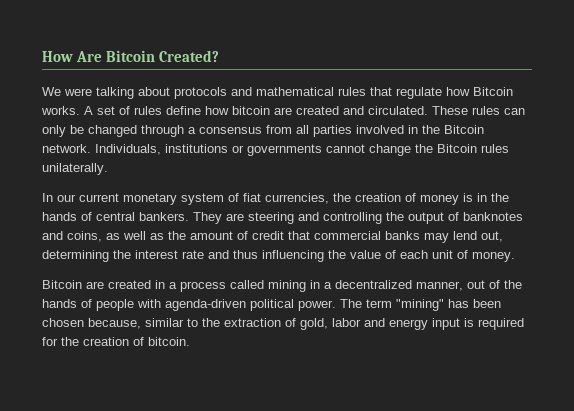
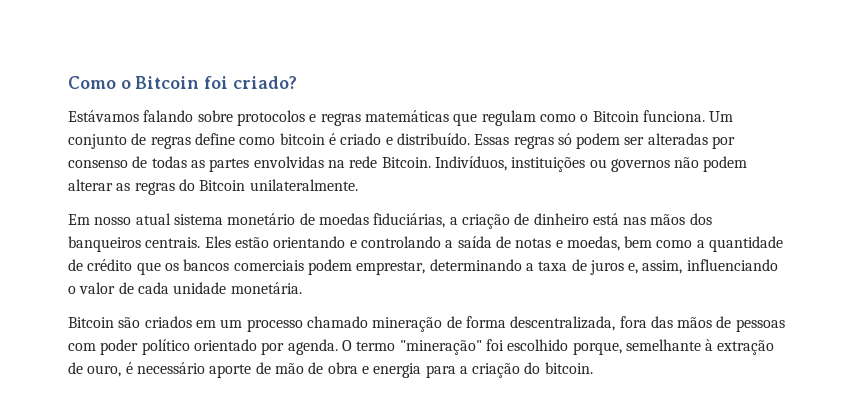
- How Are Bitcoin Created?
- We were talking about protocols and mathematical rules that regulate how Bitcoin works. A set of rules define how bitcoin are created and circulated. These rules can only be changed through a consensus from all parties involved in the Bitcoin network. Individuals, institutions or governments cannot change the Bitcoin rules unilaterally.
- In our current monetary system of fiat currencies, the creation of money is in the hands of central bankers. They are steering and controlling the output of banknotes and coins, as well as the amount of credit that commercial banks may lend out, determining the interest rate and thus influencing the value of each unit of money.
- Bitcoin are created in a process called mining in a decentralized manner, out of the hands of people with agenda-driven political power. The term "mining" has been chosen because, similar to the extraction of gold, labor and energy input is required for the creation of bitcoin.
+ Como o Bitcoin foi criado?
+ Estávamos falando sobre protocolos e regras matemáticas que regulam como o Bitcoin funciona. Um conjunto de regras define como bitcoin é criado e distribuído. Essas regras só podem ser alteradas por consenso de todas as partes envolvidas na rede Bitcoin. Indivíduos, instituições ou governos não podem alterar as regras do Bitcoin unilateralmente.
+ Em nosso atual sistema monetário de moedas fiduciárias, a criação de dinheiro está nas mãos dos banqueiros centrais. Eles estão orientando e controlando a saída de notas e moedas, bem como a quantidade de crédito que os bancos comerciais podem emprestar, determinando a taxa de juros e, assim, influenciando o valor de cada unidade monetária.
+ Bitcoin são criados em um processo chamado mineração de forma descentralizada, fora das mãos de pessoas com poder político orientado por agenda. O termo "mineração" foi escolhido porque, semelhante à extração de ouro, é necessário aporte de mão de obra e energia para a criação do bitcoin.

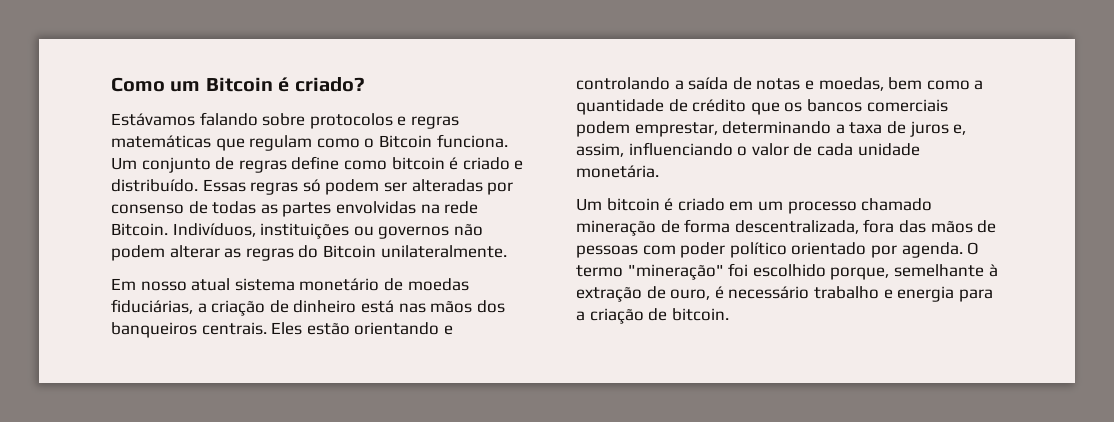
- Como o Bitcoin foi criado?
+ Como um Bitcoin é criado?
- Bitcoin são criados em um processo chamado mineração de forma descentralizada, fora das mãos de pessoas com poder político orientado por agenda.
+ Um bitcoin é criado em um processo chamado mineração de forma descentralizada, fora das mãos de pessoas com poder político orientado por agenda.
- O termo "mineração" foi escolhido porque, semelhante à extração de ouro, é necessário aporte de mão de obra e energia para a criação do bitcoin.
+ O termo "mineração" foi escolhido porque, semelhante à extração de ouro, é necessário trabalho e energia para a criação de bitcoin.

